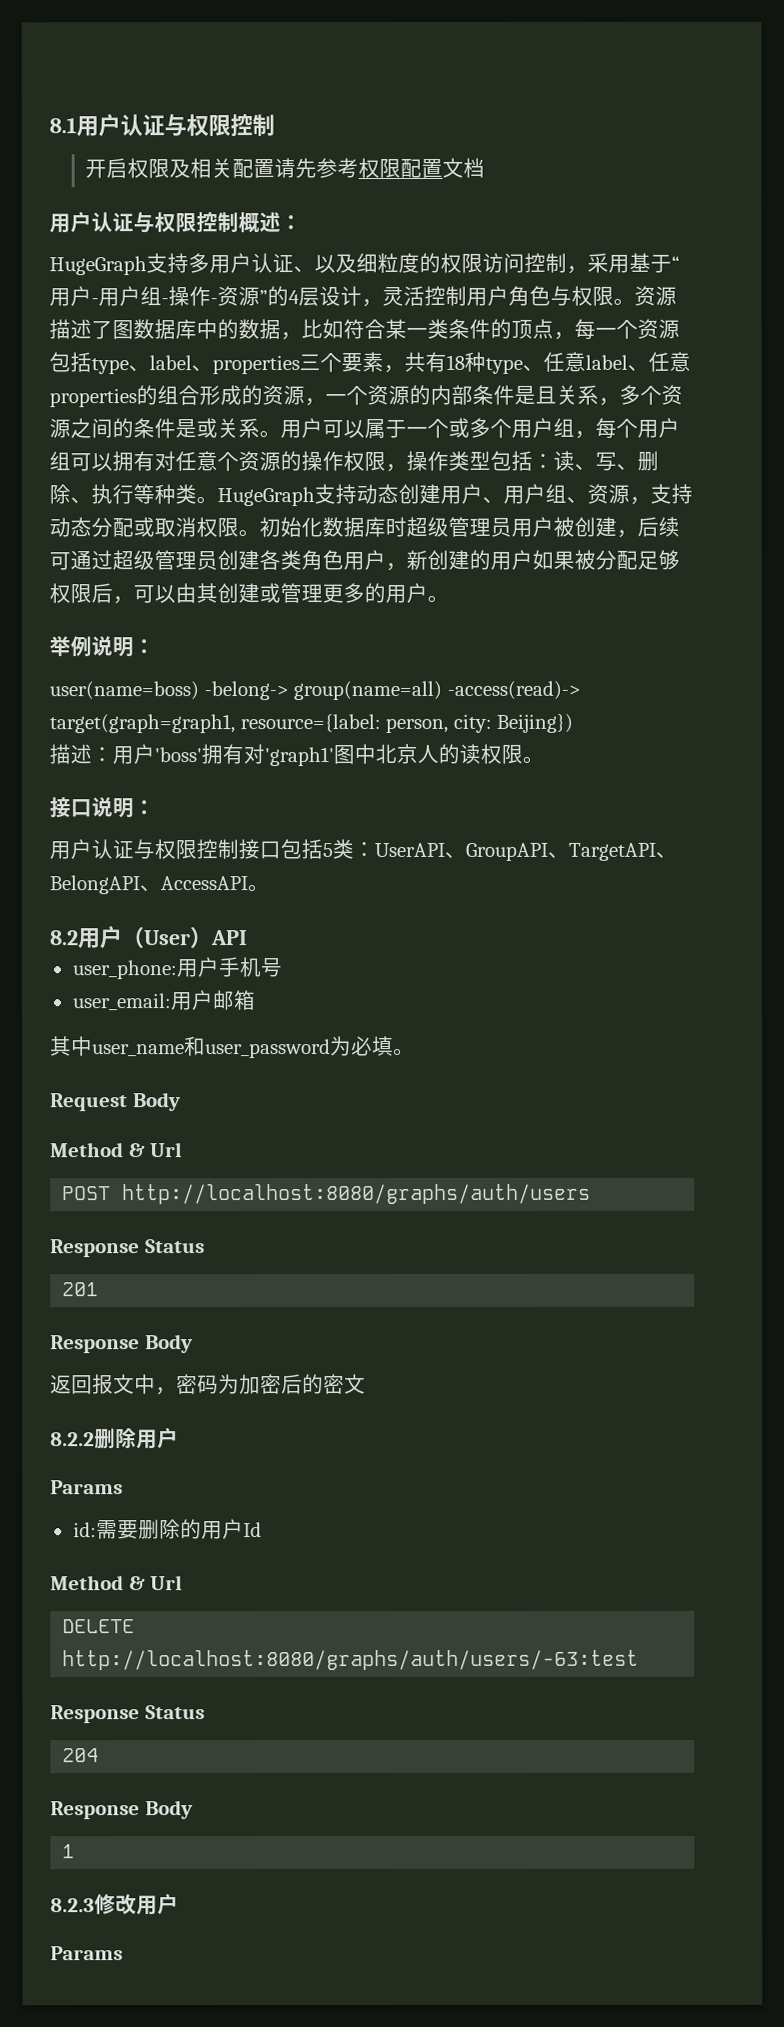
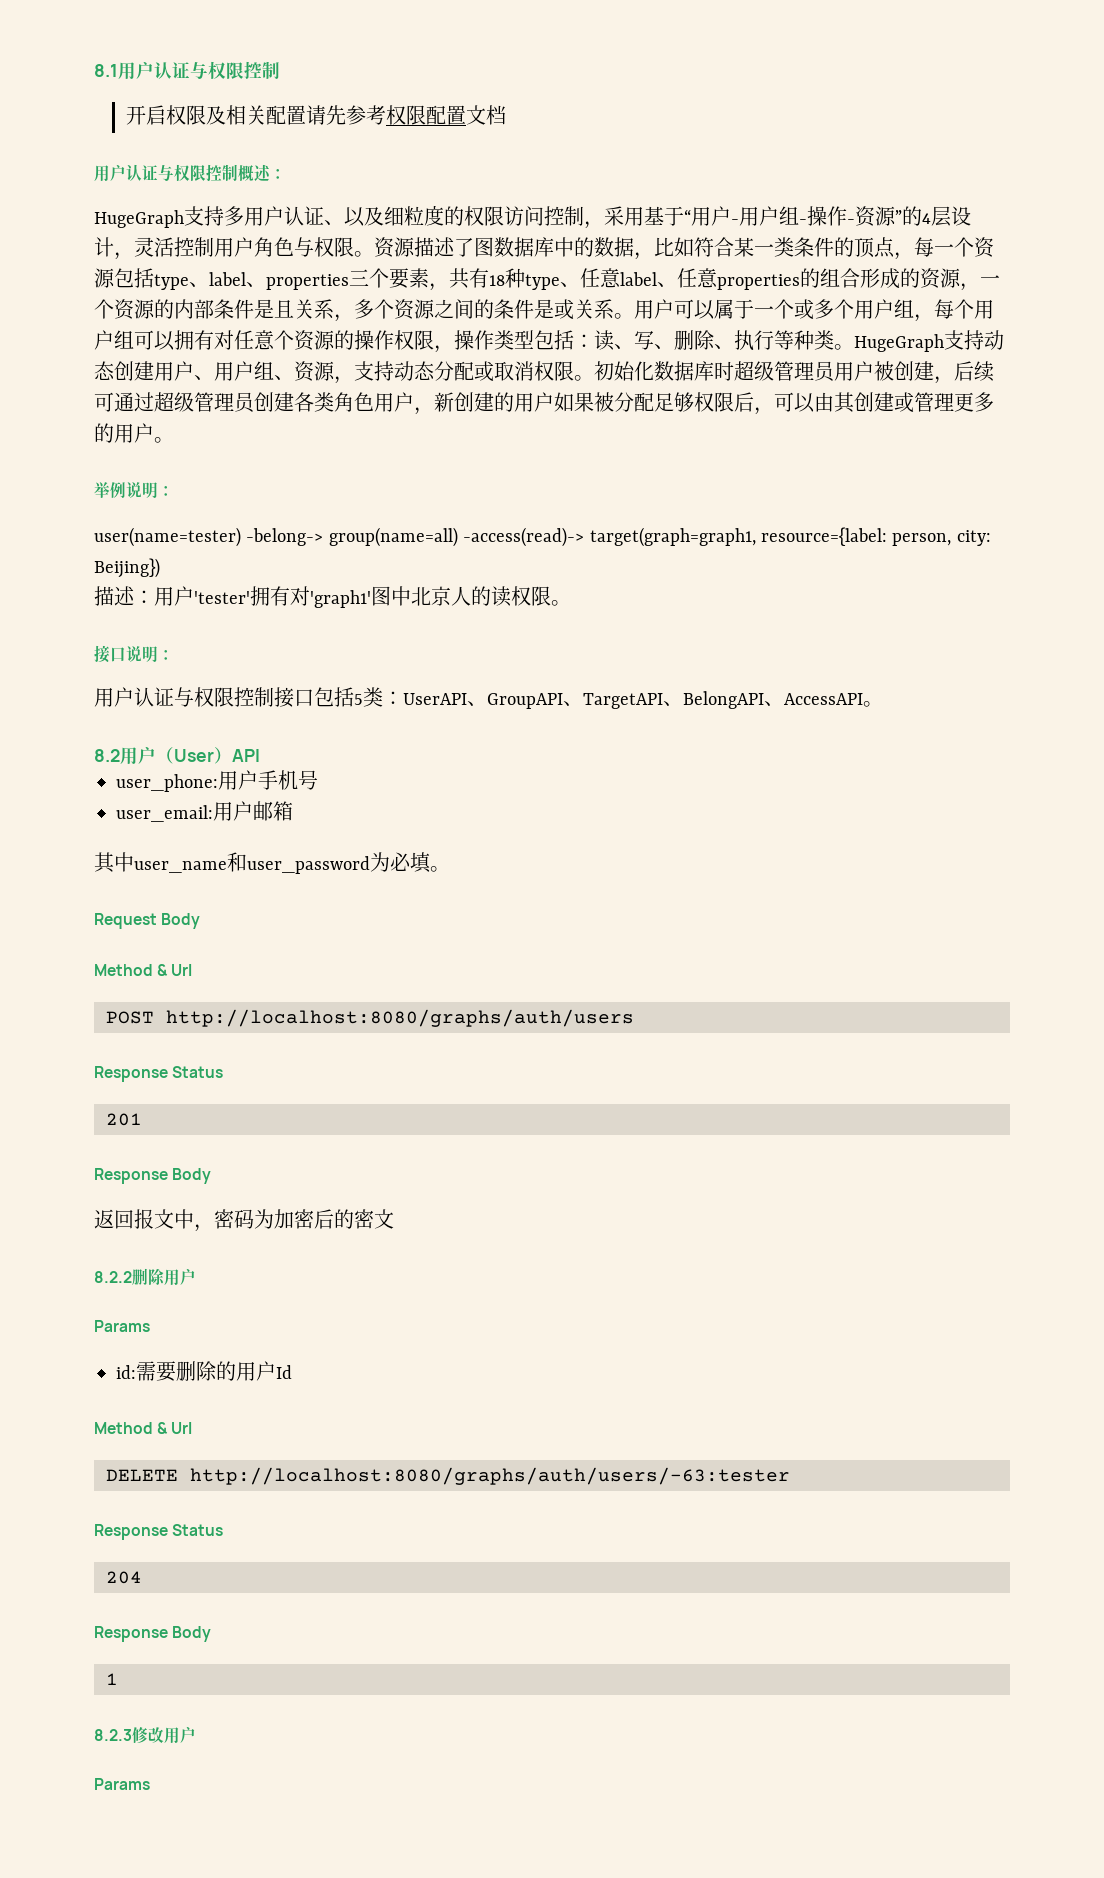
- user(name=boss) -belong-> group(name=all) -access(read)-> target(graph=graph1, resource={label: person, city: Beijing})
+ user(name=tester) -belong-> group(name=all) -access(read)-> target(graph=graph1, resource={label: person, city: Beijing})
- 描述：用户'boss'拥有对'graph1'图中北京人的读权限。
+ 描述：用户'tester'拥有对'graph1'图中北京人的读权限。
- DELETE http://localhost:8080/graphs/auth/users/-63:test
+ DELETE http://localhost:8080/graphs/auth/users/-63:tester

